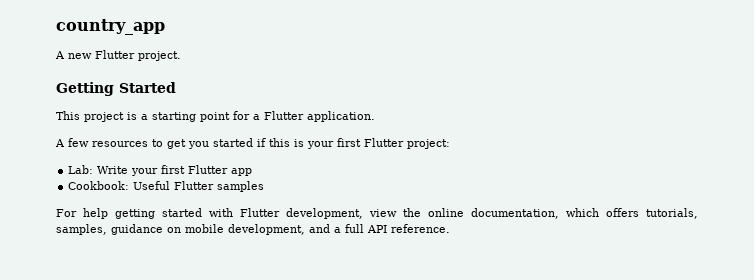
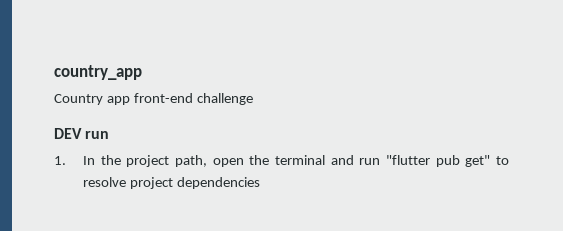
- A new Flutter project.
- Getting Started
- This project is a starting point for a Flutter application.
- A few resources to get you started if this is your first Flutter project:
- Lab: Write your first Flutter app
- Cookbook: Useful Flutter samples
- For help getting started with Flutter development, view the online documentation, which offers tutorials, samples, guidance on mobile development, and a full API reference.
+ Country app front-end challenge
+ DEV run
+ 1. In the project path, open the terminal and run "flutter pub get" to resolve project dependencies

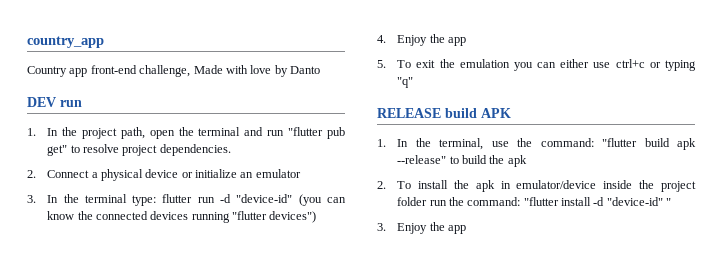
- Country app front-end challenge
+ Country app front-end challenge, Made with love by Danto
- 1. In the project path, open the terminal and run "flutter pub get" to resolve project dependencies
+ 1. In the project path, open the terminal and run "flutter pub get" to resolve project dependencies.
+ 2. Connect a physical device or initialize an emulator
+ 3. In the terminal type: flutter run -d "device-id" (you can know the connected devices running "flutter devices")
+ 4. Enjoy the app
+ 5. To exit the emulation you can either use ctrl+c or typing "q"
+ RELEASE build APK
+ 1. In the terminal, use the command: "flutter build apk --release" to build the apk
+ 2. To install the apk in emulator/device inside the project folder run the command: "flutter install -d "device-id" "
+ 3. Enjoy the app

